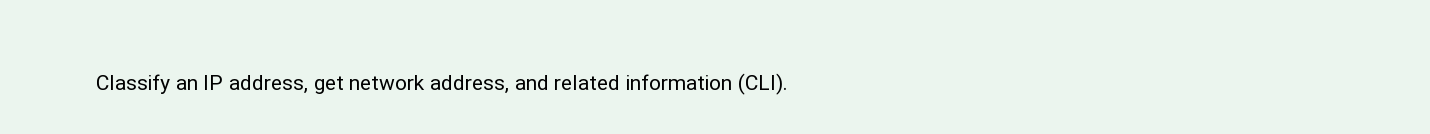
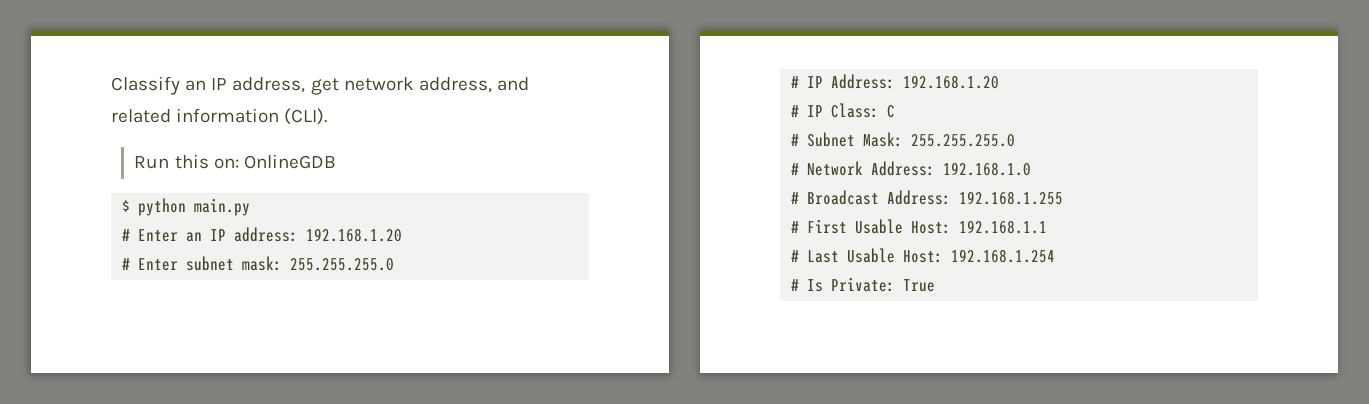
+ Run this on: OnlineGDB
+ $ python main.py
+ # Enter an IP address: 192.168.1.20
+ # Enter subnet mask: 255.255.255.0
+ # IP Address: 192.168.1.20
+ # IP Class: C
+ # Subnet Mask: 255.255.255.0
+ # Network Address: 192.168.1.0
+ # Broadcast Address: 192.168.1.255
+ # First Usable Host: 192.168.1.1
+ # Last Usable Host: 192.168.1.254
+ # Is Private: True

